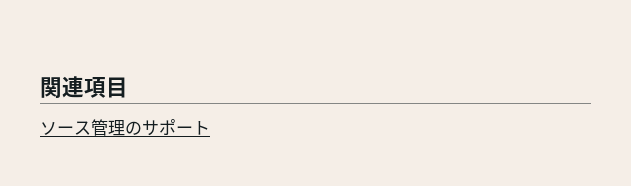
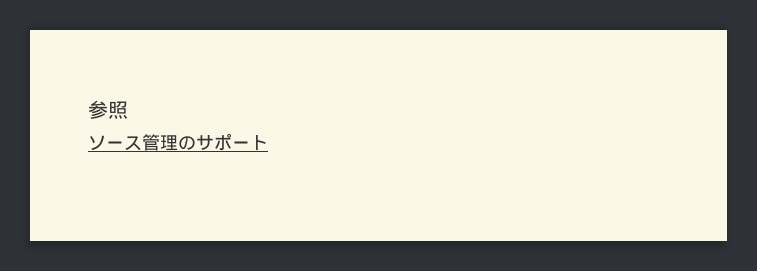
- 関連項目
+ 参照

